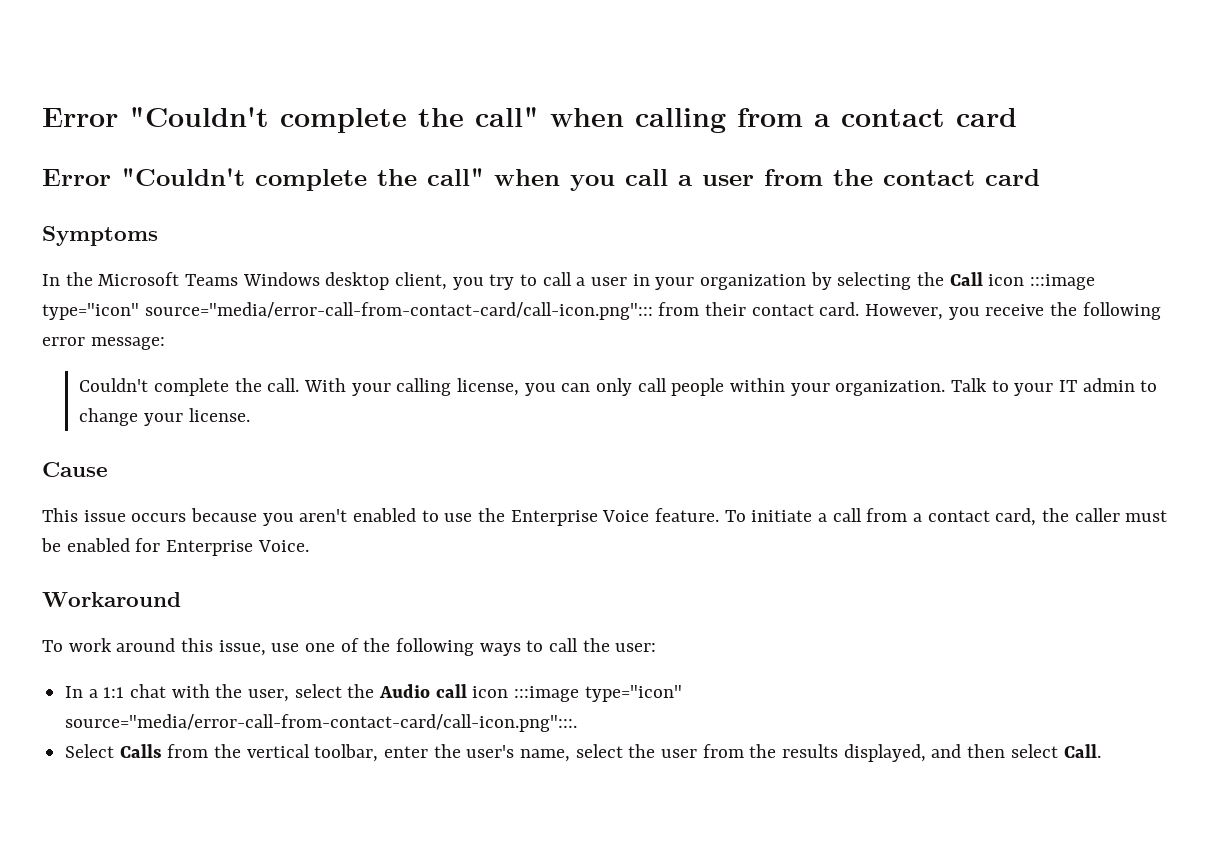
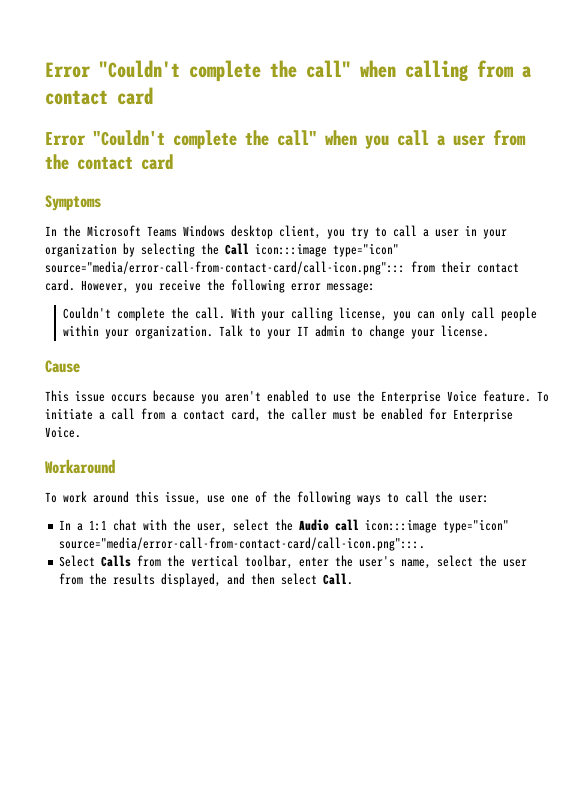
- In the Microsoft Teams Windows desktop client, you try to call a user in your organization by selecting the Call icon :::image type="icon" source="media/error-call-from-contact-card/call-icon.png"::: from their contact card.
+ In the Microsoft Teams Windows desktop client, you try to call a user in your organization by selecting the Call icon:::image type="icon" source="media/error-call-from-contact-card/call-icon.png"::: from their contact card.
- In a 1:1 chat with the user, select the Audio call icon :::image type="icon" source="media/error-call-from-contact-card/call-icon.png":::.
+ In a 1:1 chat with the user, select the Audio call icon:::image type="icon" source="media/error-call-from-contact-card/call-icon.png":::.

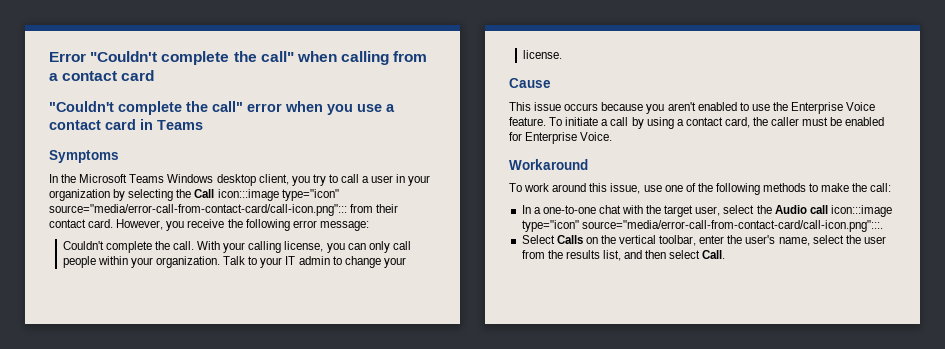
- Error "Couldn't complete the call" when you call a user from the contact card
+ "Couldn't complete the call" error when you use a contact card in Teams
- To initiate a call from a contact card, the caller must be enabled for Enterprise Voice.
+ To initiate a call by using a contact card, the caller must be enabled for Enterprise Voice.
- To work around this issue, use one of the following ways to call the user:
+ To work around this issue, use one of the following methods to make the call:
- In a 1:1 chat with the user, select the Audio call icon:::image type="icon" source="media/error-call-from-contact-card/call-icon.png":::.
+ In a one-to-one chat with the target user, select the Audio call icon:::image type="icon" source="media/error-call-from-contact-card/call-icon.png":::.
- Select Calls from the vertical toolbar, enter the user's name, select the user from the results displayed, and then select Call.
+ Select Calls on the vertical toolbar, enter the user's name, select the user from the results list, and then select Call.

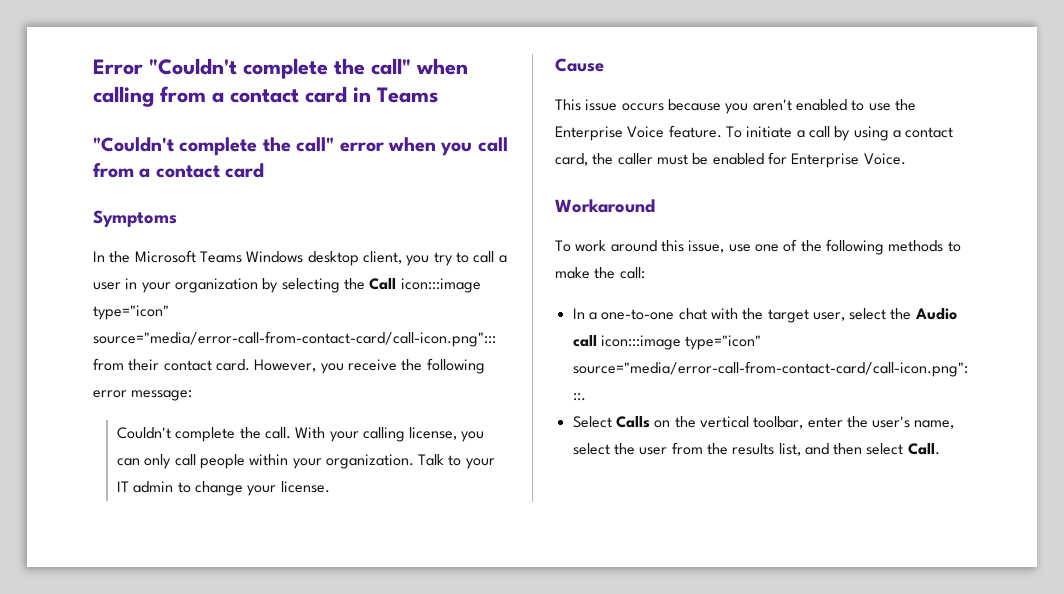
- Error "Couldn't complete the call" when calling from a contact card
+ Error "Couldn't complete the call" when calling from a contact card in Teams
- "Couldn't complete the call" error when you use a contact card in Teams
+ "Couldn't complete the call" error when you call from a contact card

